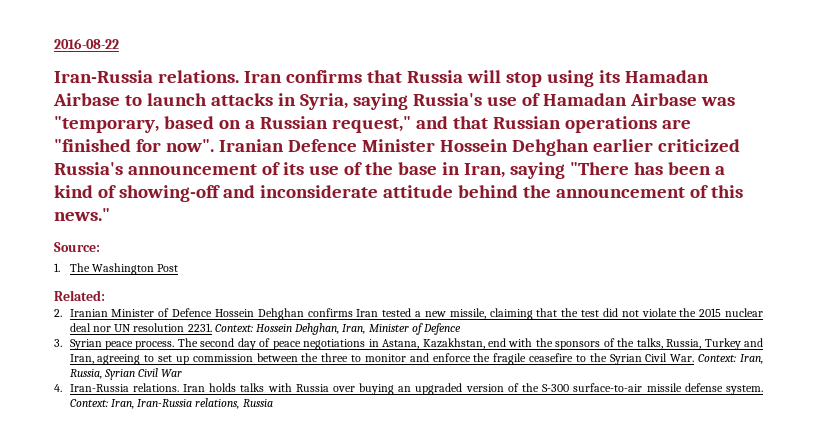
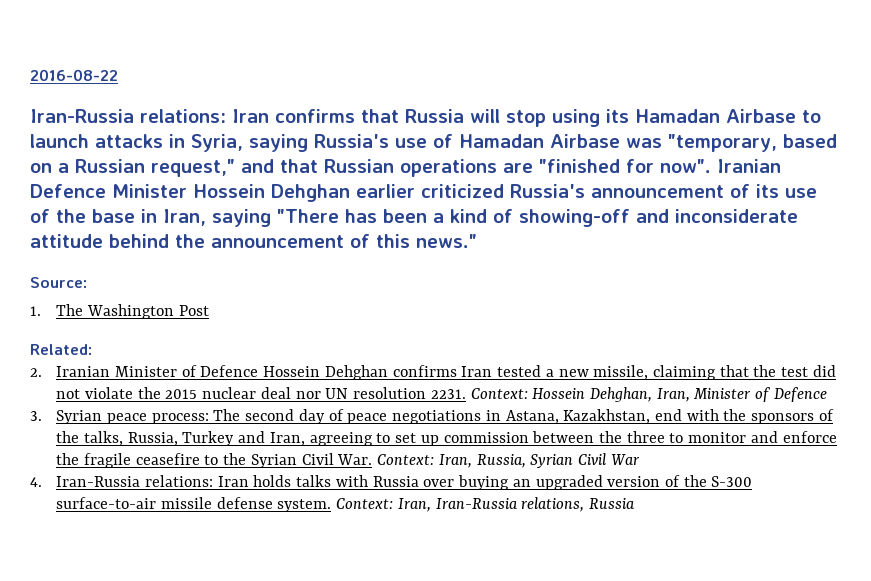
- Iran-Russia relations. Iran confirms that Russia will stop using its Hamadan Airbase to launch attacks in Syria, saying Russia's use of Hamadan Airbase was "temporary, based on a Russian request," and that Russian operations are "finished for now".
+ Iran-Russia relations: Iran confirms that Russia will stop using its Hamadan Airbase to launch attacks in Syria, saying Russia's use of Hamadan Airbase was "temporary, based on a Russian request," and that Russian operations are "finished for now".
- 3. Syrian peace process. The second day of peace negotiations in Astana, Kazakhstan, end with the sponsors of the talks, Russia, Turkey and Iran, agreeing to set up commission between the three to monitor and enforce the fragile ceasefire to the Syrian Civil War. Context: Iran, Russia, Syrian Civil War
+ 3. Syrian peace process: The second day of peace negotiations in Astana, Kazakhstan, end with the sponsors of the talks, Russia, Turkey and Iran, agreeing to set up commission between the three to monitor and enforce the fragile ceasefire to the Syrian Civil War. Context: Iran, Russia, Syrian Civil War
- 4. Iran-Russia relations. Iran holds talks with Russia over buying an upgraded version of the S-300 surface-to-air missile defense system.
+ 4. Iran-Russia relations: Iran holds talks with Russia over buying an upgraded version of the S-300 surface-to-air missile defense system.

